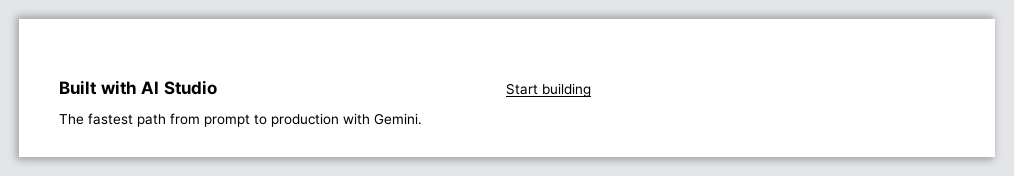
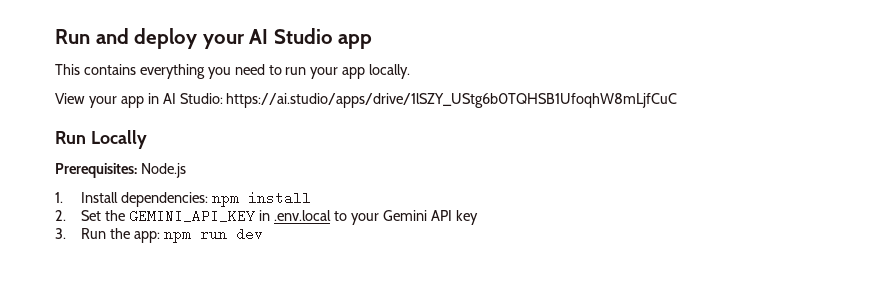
- Built with AI Studio
- The fastest path from prompt to production with Gemini.
- Start building
+ Run and deploy your AI Studio app
+ This contains everything you need to run your app locally.
+ View your app in AI Studio: https://ai.studio/apps/drive/1lSZY_UStg6b0TQHSB1UfoqhW8mLjfCuC
+ Run Locally
+ Prerequisites: Node.js
+ 1. Install dependencies: npm install
+ 2. Set the GEMINI_API_KEY in .env.local to your Gemini API key
+ 3. Run the app: npm run dev

